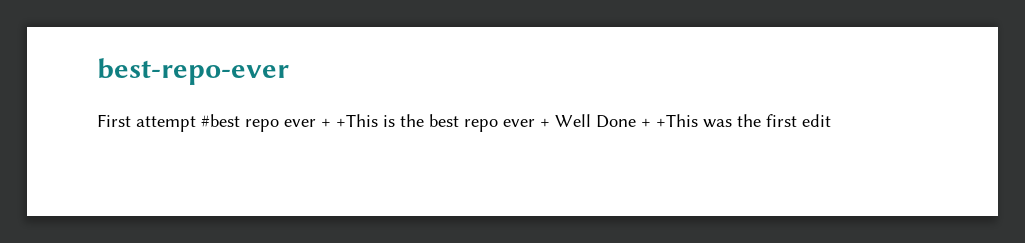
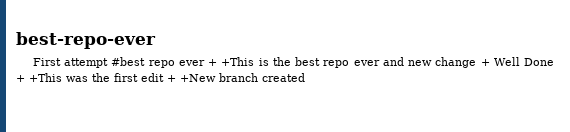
- First attempt #best repo ever + +This is the best repo ever + Well Done + +This was the first edit
+ First attempt #best repo ever + +This is the best repo ever and new change + Well Done + +This was the first edit + +New branch created

